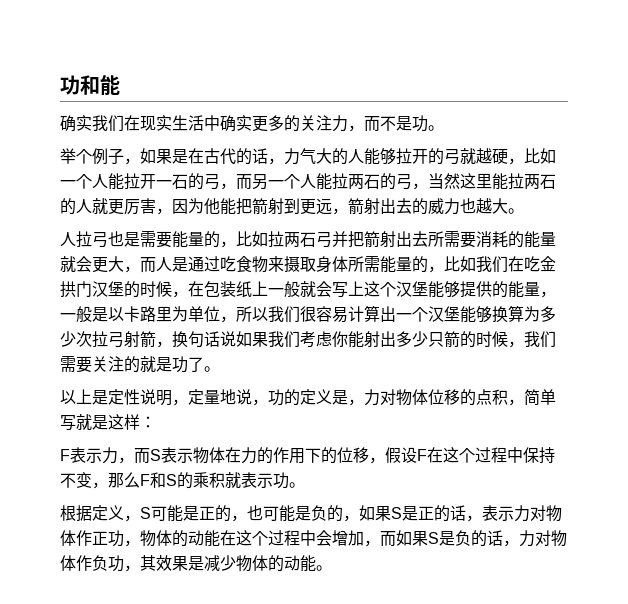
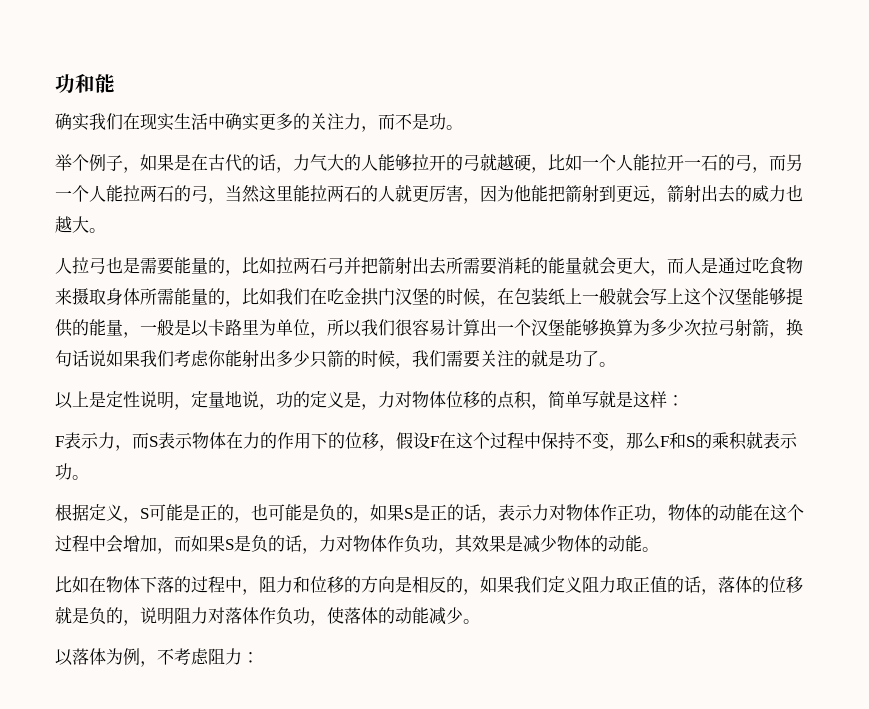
+ 比如在物体下落的过程中，阻力和位移的方向是相反的，如果我们定义阻力取正值的话，落体的位移就是负的，说明阻力对落体作负功，使落体的动能减少。
+ 以落体为例，不考虑阻力：

